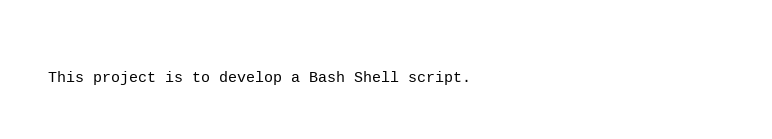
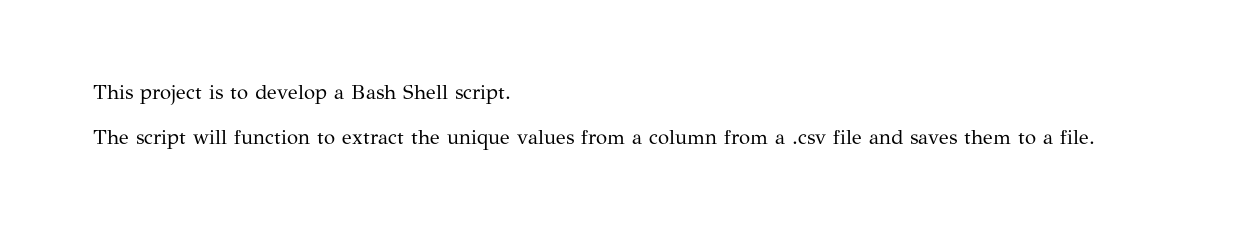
+ The script will function to extract the unique values from a column from a .csv file and saves them to a file.

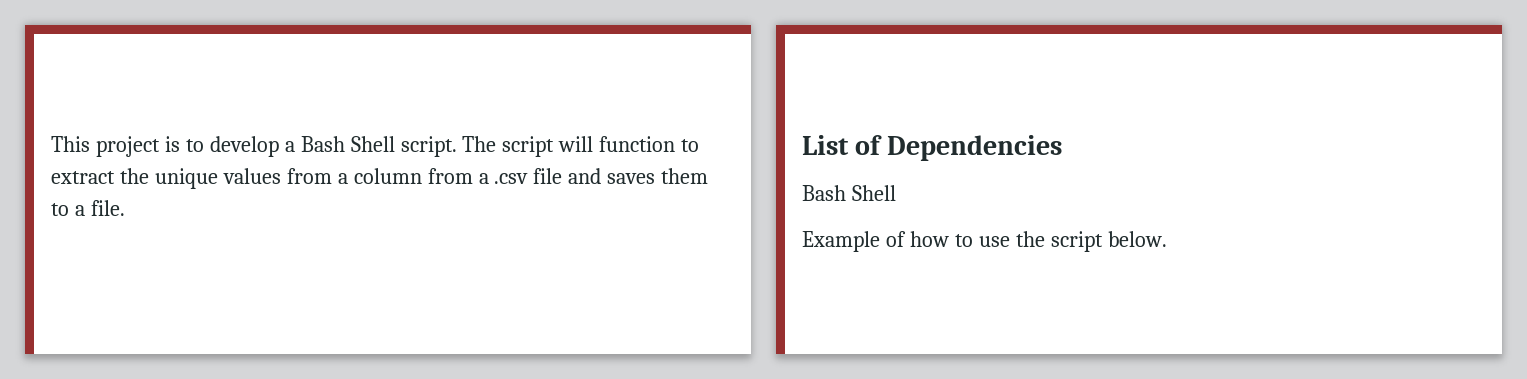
- This project is to develop a Bash Shell script.
- The script will function to extract the unique values from a column from a .csv file and saves them to a file.
+ This project is to develop a Bash Shell script. The script will function to extract the unique values from a column from a .csv file and saves them to a file.
+ List of Dependencies
+ Bash Shell
+ Example of how to use the script below.

